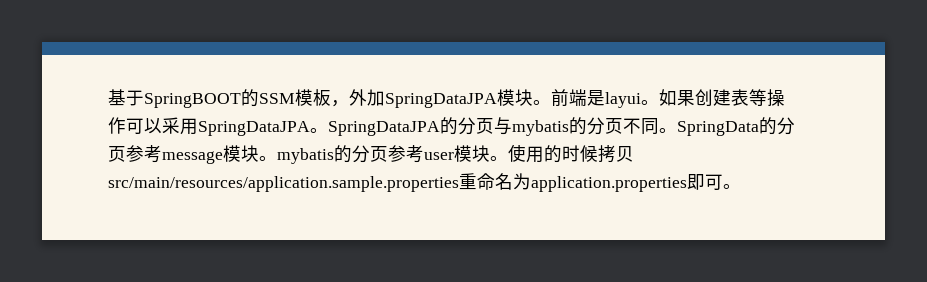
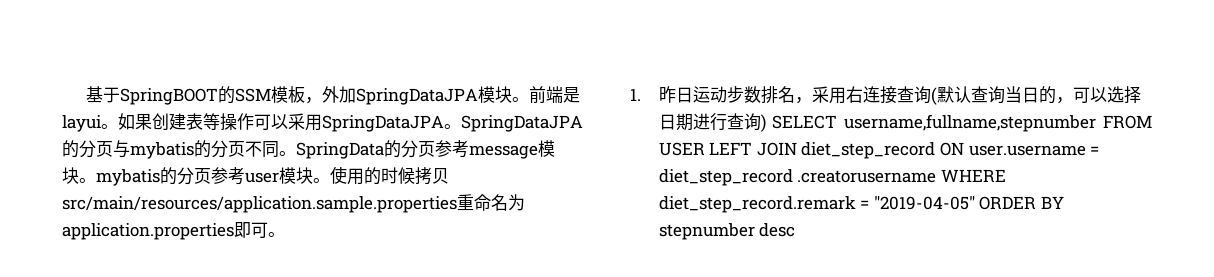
+ 1.昨日运动步数排名，采用右连接查询(默认查询当日的，可以选择日期进行查询) SELECT username,fullname,stepnumber FROM USER LEFT JOIN diet_step_record ON user.username = diet_step_record .creatorusername WHERE diet_step_record.remark = "2019-04-05" ORDER BY stepnumber desc

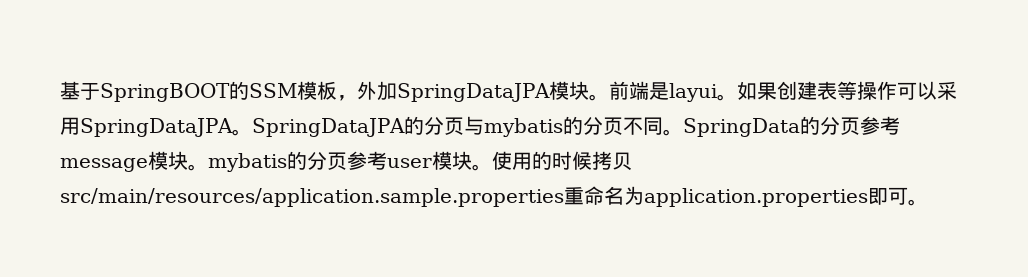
- 1.昨日运动步数排名，采用右连接查询(默认查询当日的，可以选择日期进行查询) SELECT username,fullname,stepnumber FROM USER LEFT JOIN diet_step_record ON user.username = diet_step_record .creatorusername WHERE diet_step_record.remark = "2019-04-05" ORDER BY stepnumber desc

